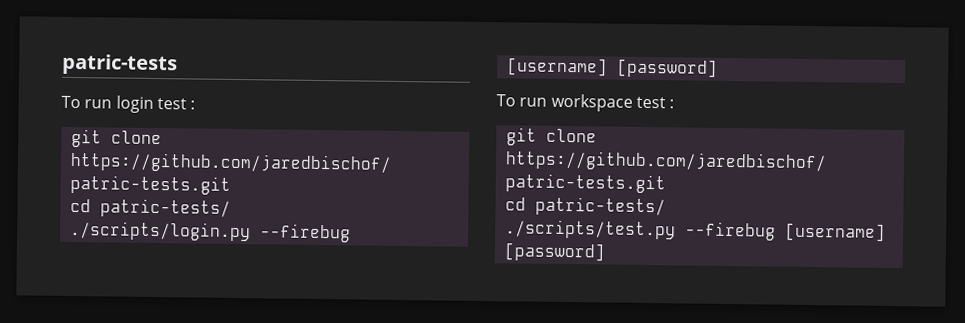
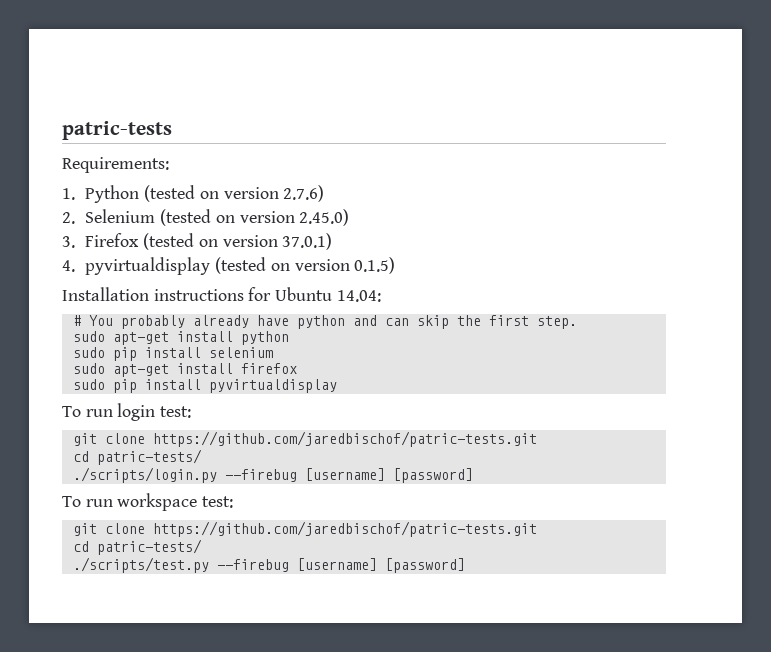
+ Requirements:
+ 1. Python (tested on version 2.7.6)
+ 2. Selenium (tested on version 2.45.0)
+ 3. Firefox (tested on version 37.0.1)
+ 4. pyvirtualdisplay (tested on version 0.1.5)
+ Installation instructions for Ubuntu 14.04:
+ # You probably already have python and can skip the first step.
+ sudo apt-get install python
+ sudo pip install selenium
+ sudo apt-get install firefox
+ sudo pip install pyvirtualdisplay
- To run login test :
+ To run login test:
- To run workspace test :
+ To run workspace test:

